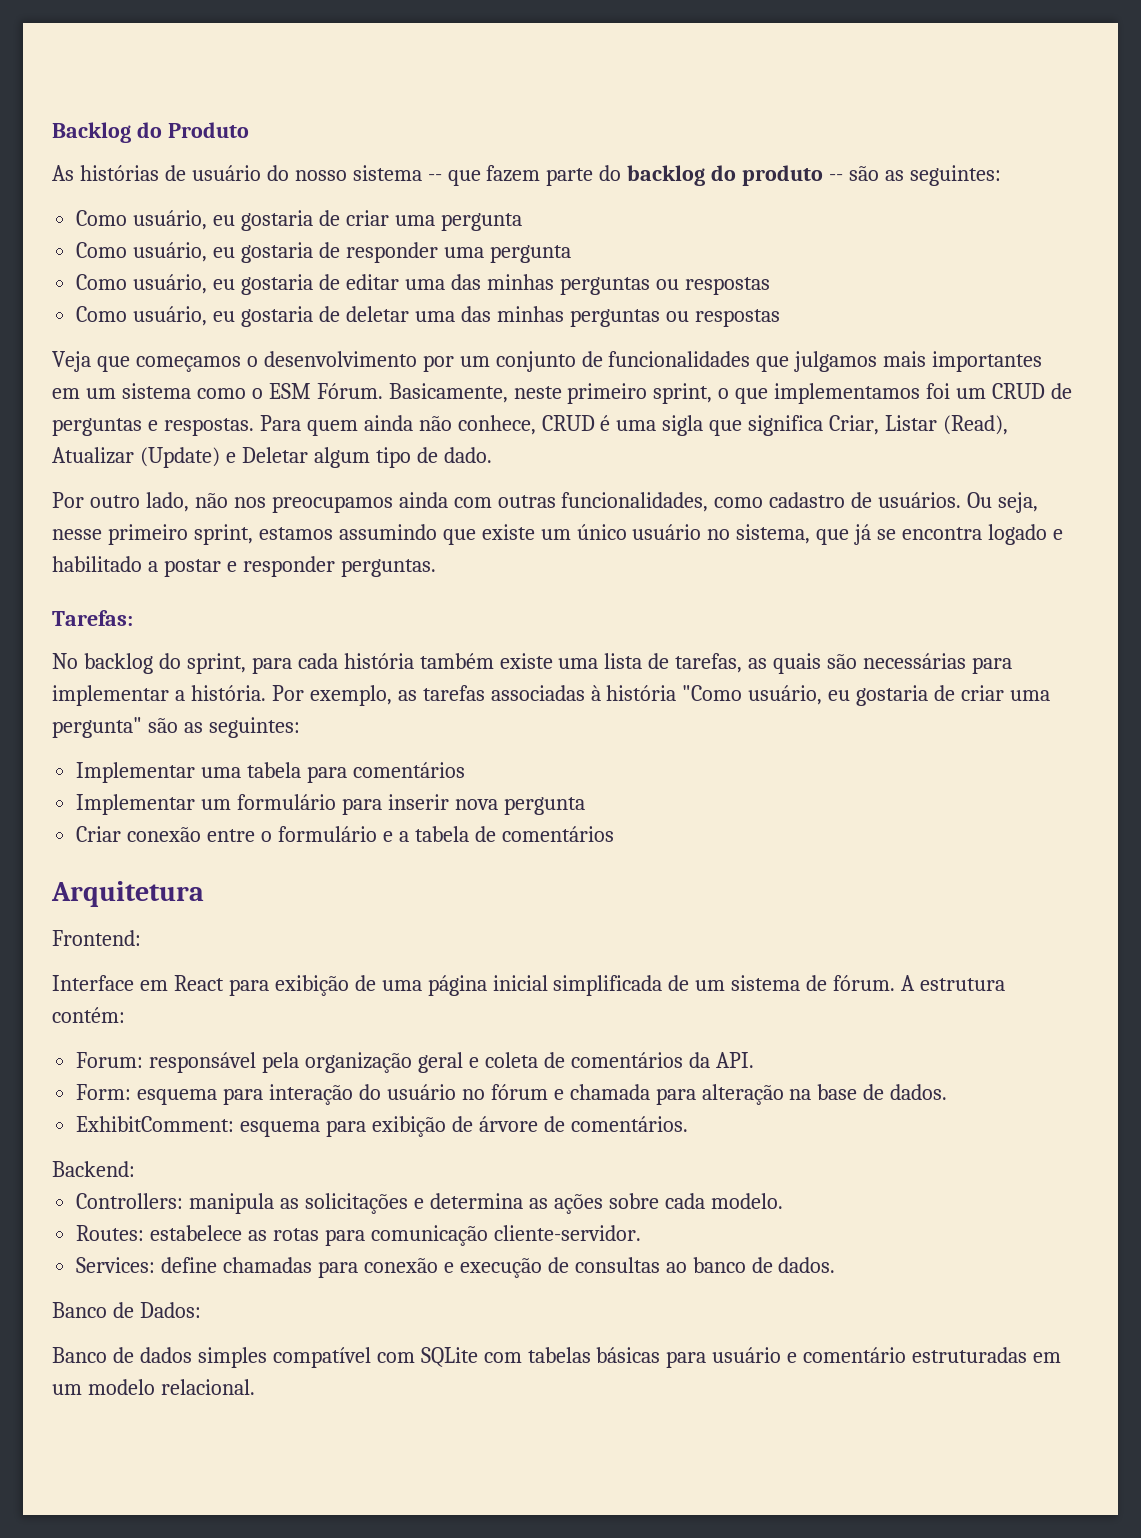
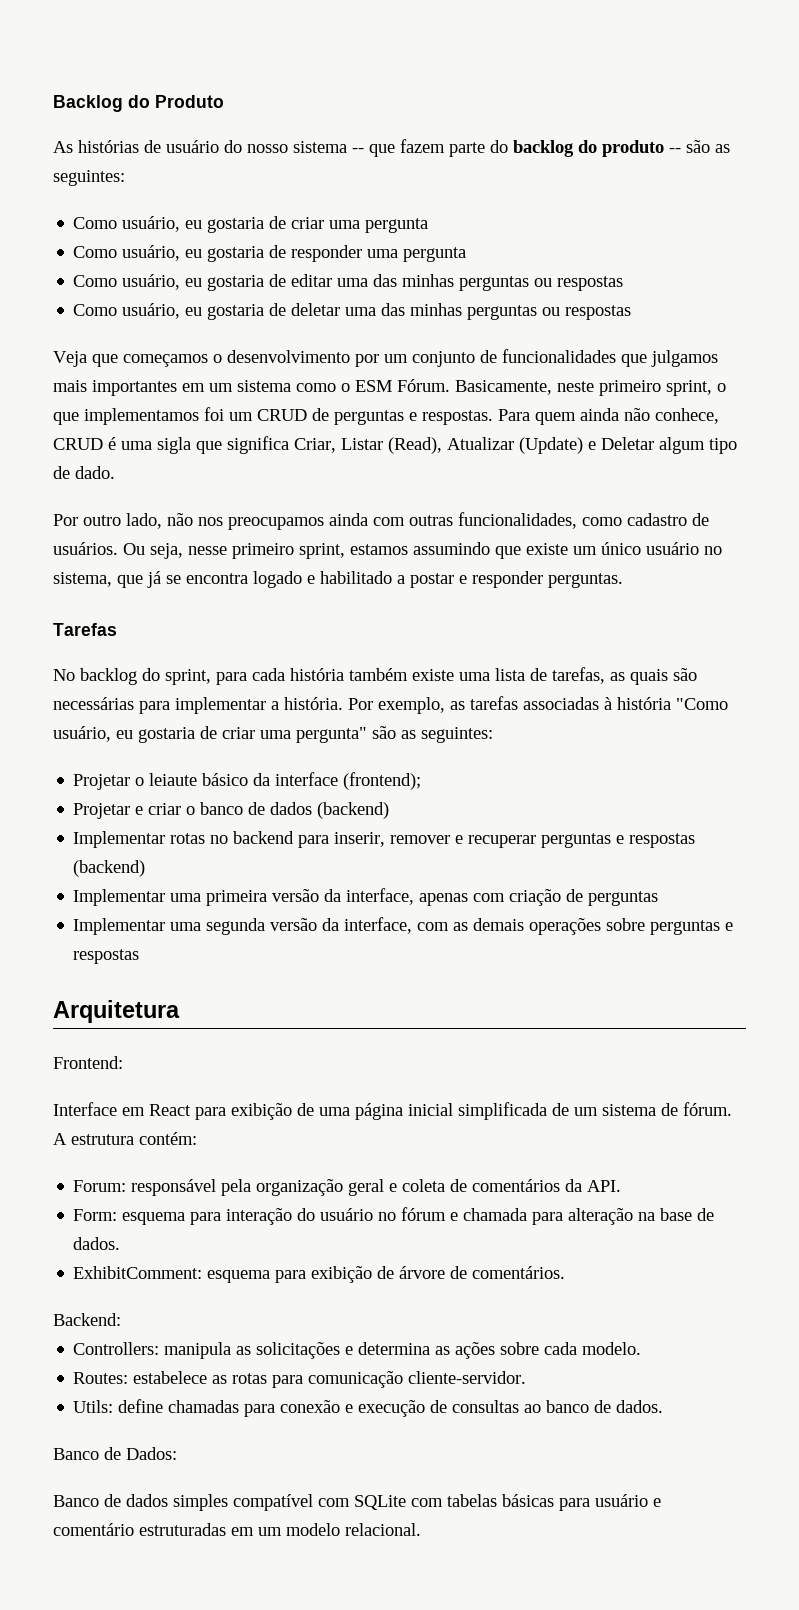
- Tarefas:
+ Tarefas
- Implementar uma tabela para comentários
- Implementar um formulário para inserir nova pergunta
- Criar conexão entre o formulário e a tabela de comentários
+ Projetar o leiaute básico da interface (frontend);
+ Projetar e criar o banco de dados (backend)
+ Implementar rotas no backend para inserir, remover e recuperar perguntas e respostas (backend)
+ Implementar uma primeira versão da interface, apenas com criação de perguntas
+ Implementar uma segunda versão da interface, com as demais operações sobre perguntas e respostas
- Services: define chamadas para conexão e execução de consultas ao banco de dados.
+ Utils: define chamadas para conexão e execução de consultas ao banco de dados.

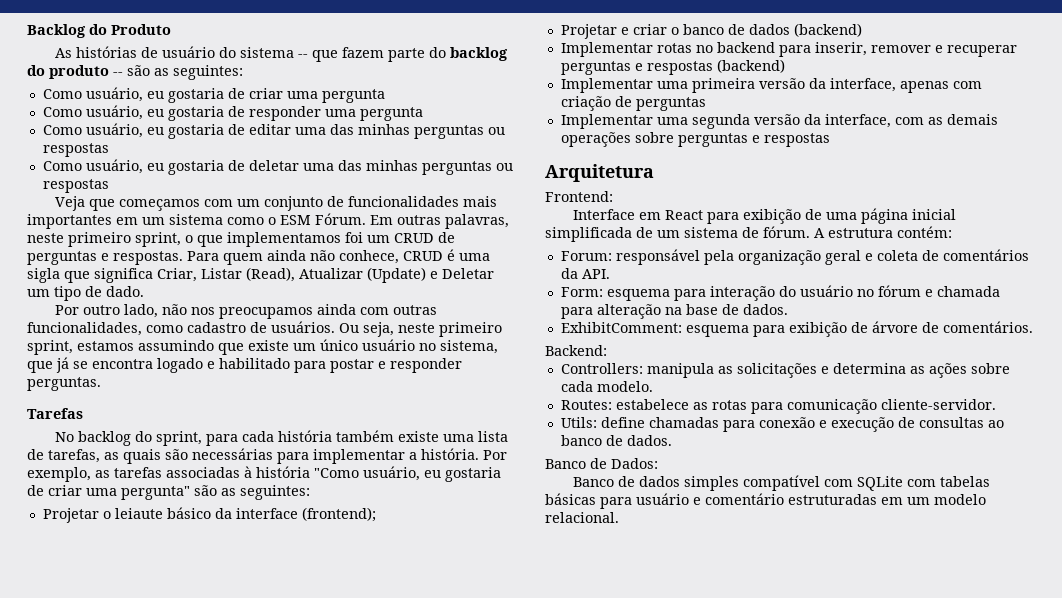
- As histórias de usuário do nosso sistema -- que fazem parte do backlog do produto -- são as seguintes:
+ As histórias de usuário do sistema -- que fazem parte do backlog do produto -- são as seguintes:
- Veja que começamos o desenvolvimento por um conjunto de funcionalidades que julgamos mais importantes em um sistema como o ESM Fórum.
+ Veja que começamos com um conjunto de funcionalidades mais importantes em um sistema como o ESM Fórum.
- Basicamente, neste primeiro sprint, o que implementamos foi um CRUD de perguntas e respostas.
+ Em outras palavras, neste primeiro sprint, o que implementamos foi um CRUD de perguntas e respostas.
- Para quem ainda não conhece, CRUD é uma sigla que significa Criar, Listar (Read), Atualizar (Update) e Deletar algum tipo de dado.
+ Para quem ainda não conhece, CRUD é uma sigla que significa Criar, Listar (Read), Atualizar (Update) e Deletar um tipo de dado.
- Ou seja, nesse primeiro sprint, estamos assumindo que existe um único usuário no sistema, que já se encontra logado e habilitado a postar e responder perguntas.
+ Ou seja, neste primeiro sprint, estamos assumindo que existe um único usuário no sistema, que já se encontra logado e habilitado para postar e responder perguntas.

